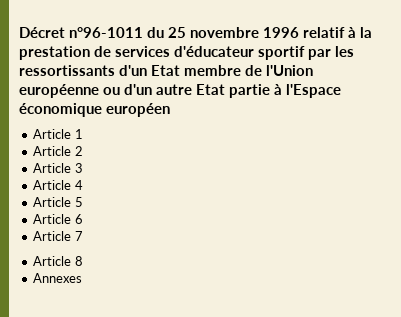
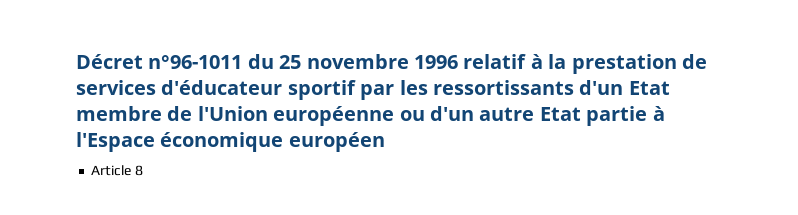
- Article 1
- Article 2
- Article 3
- Article 4
- Article 5
- Article 6
- Article 7
- Annexes

